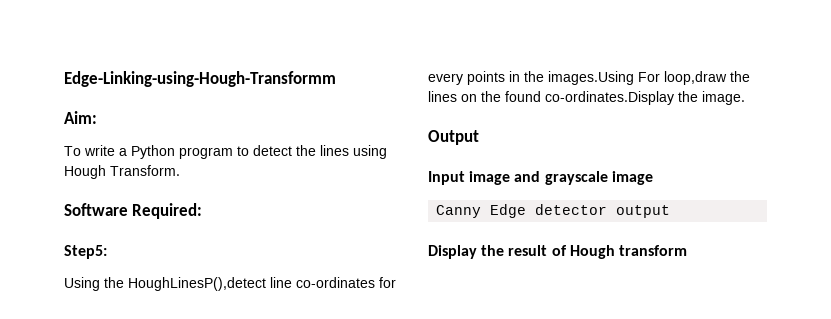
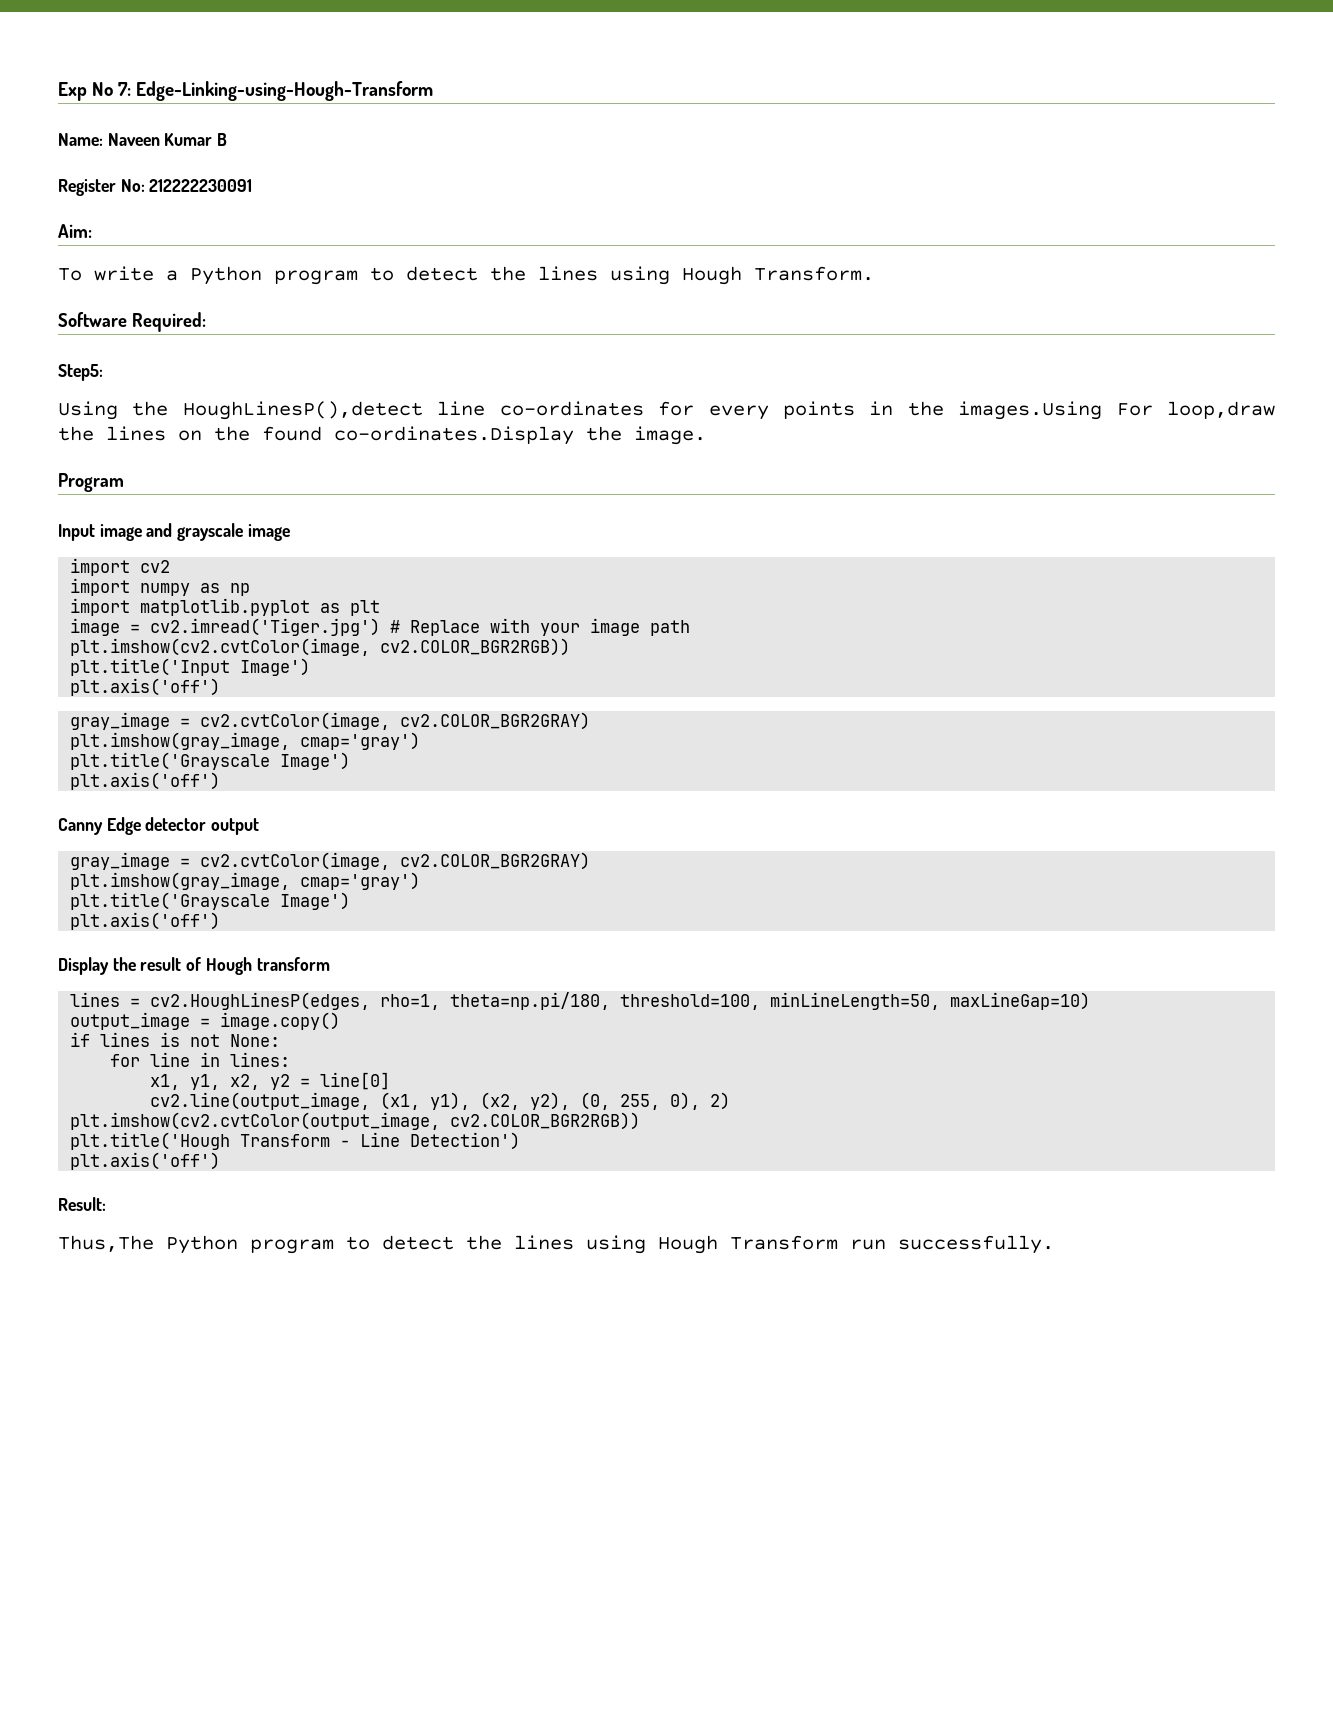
- Edge-Linking-using-Hough-Transformm
+ Exp No 7: Edge-Linking-using-Hough-Transform
+ Name: Naveen Kumar B
+ Register No: 212222230091
- Output
+ Program
+ import cv2
+ import numpy as np
+ import matplotlib.pyplot as plt
+ image = cv2.imread('Tiger.jpg') # Replace with your image path
+ plt.imshow(cv2.cvtColor(image, cv2.COLOR_BGR2RGB))
+ plt.title('Input Image')
+ plt.axis('off')
+ gray_image = cv2.cvtColor(image, cv2.COLOR_BGR2GRAY)
+ plt.imshow(gray_image, cmap='gray')
+ plt.title('Grayscale Image')
+ plt.axis('off')
  Canny Edge detector output
+ gray_image = cv2.cvtColor(image, cv2.COLOR_BGR2GRAY)
+ plt.imshow(gray_image, cmap='gray')
+ plt.title('Grayscale Image')
+ plt.axis('off')
+ lines = cv2.HoughLinesP(edges, rho=1, theta=np.pi/180, threshold=100, minLineLength=50, maxLineGap=10)
+ output_image = image.copy()
+ if lines is not None:
+ for line in lines:
+ x1, y1, x2, y2 = line[0]
+ cv2.line(output_image, (x1, y1), (x2, y2), (0, 255, 0), 2)
+ plt.imshow(cv2.cvtColor(output_image, cv2.COLOR_BGR2RGB))
+ plt.title('Hough Transform - Line Detection')
+ plt.axis('off')
+ Result:
+ Thus,The Python program to detect the lines using Hough Transform run successfully.

